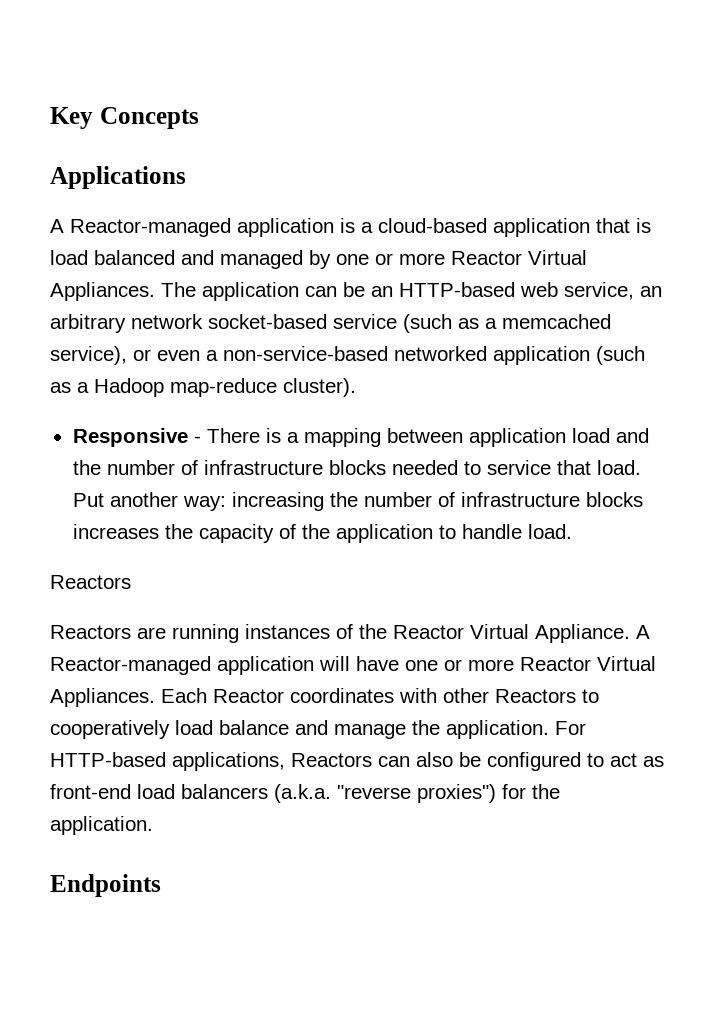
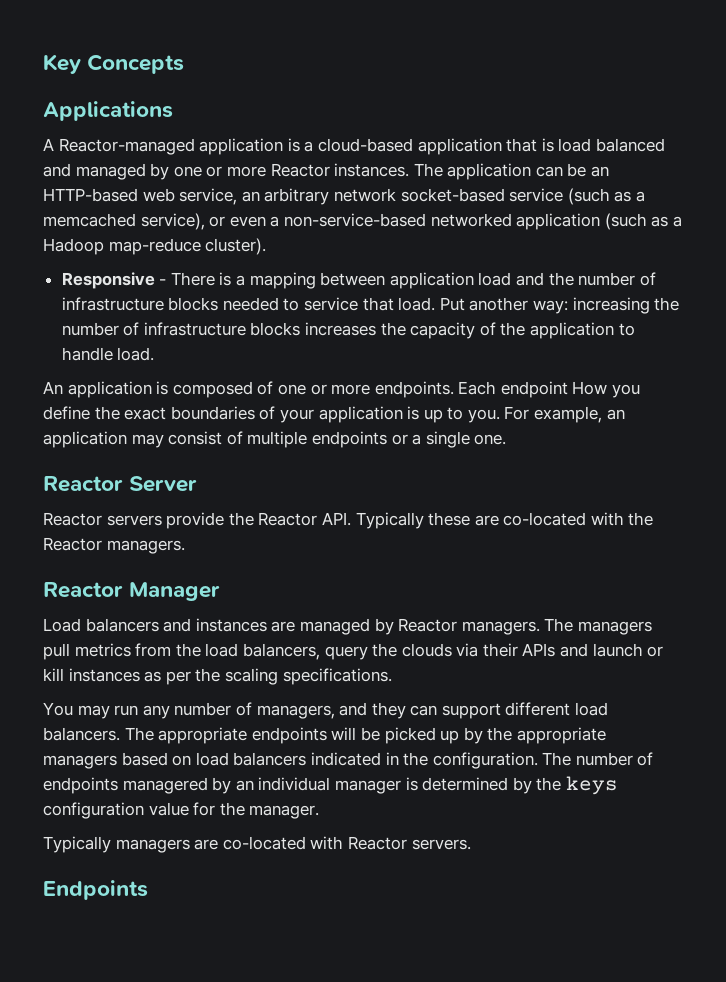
- A Reactor-managed application is a cloud-based application that is load balanced and managed by one or more Reactor Virtual Appliances.
+ A Reactor-managed application is a cloud-based application that is load balanced and managed by one or more Reactor instances.
  Put another way: increasing the number of infrastructure blocks increases the capacity of the application to handle load.
- Reactors
- Reactors are running instances of the Reactor Virtual Appliance. A Reactor-managed application will have one or more Reactor Virtual Appliances. Each Reactor coordinates with other Reactors to cooperatively load balance and manage the application. For HTTP-based applications, Reactors can also be configured to act as front-end load balancers (a.k.a. "reverse proxies") for the application.
+ An application is composed of one or more endpoints. Each endpoint How you define the exact boundaries of your application is up to you. For example, an application may consist of multiple endpoints or a single one.
+ Reactor Server
+ Reactor servers provide the Reactor API. Typically these are co-located with the Reactor managers.
+ Reactor Manager
+ Load balancers and instances are managed by Reactor managers. The managers pull metrics from the load balancers, query the clouds via their APIs and launch or kill instances as per the scaling specifications.
+ You may run any number of managers, and they can support different load balancers. The appropriate endpoints will be picked up by the appropriate managers based on load balancers indicated in the configuration. The number of endpoints managered by an individual manager is determined by the keys configuration value for the manager.
+ Typically managers are co-located with Reactor servers.

